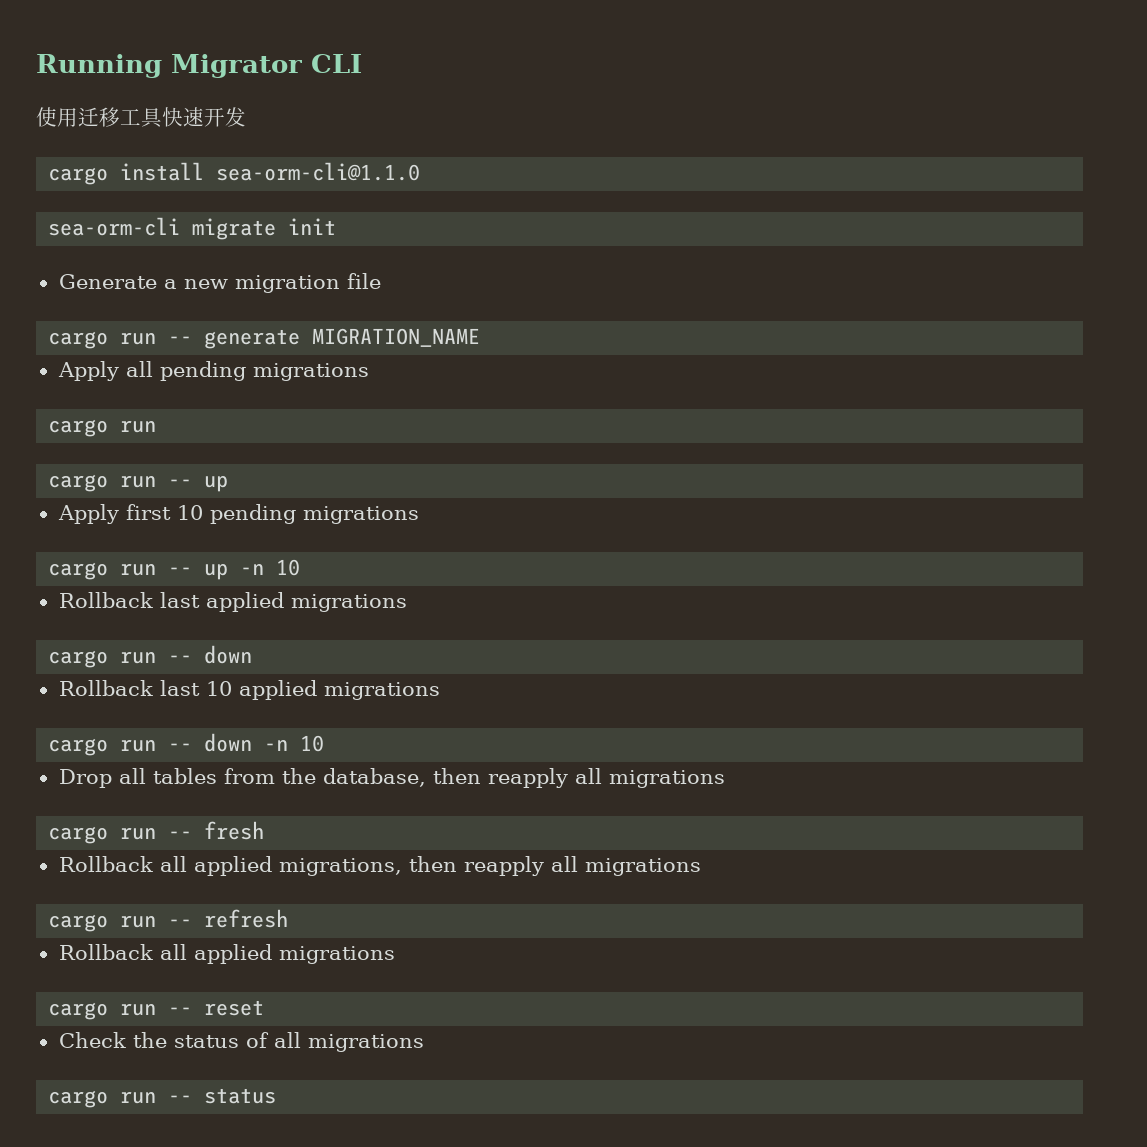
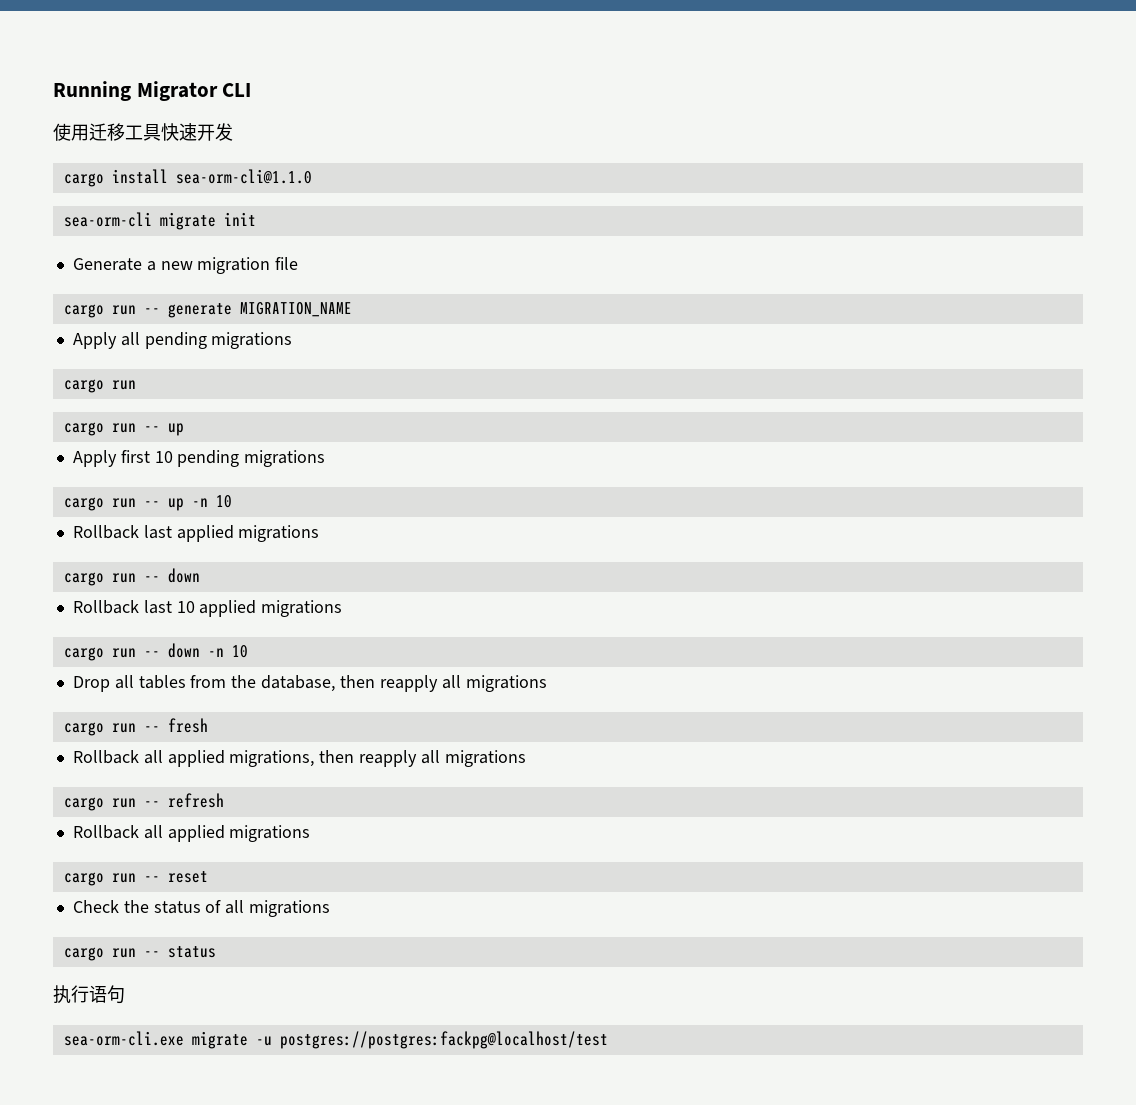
+ 执行语句
+ sea-orm-cli.exe migrate -u postgres://postgres:fackpg@localhost/test

